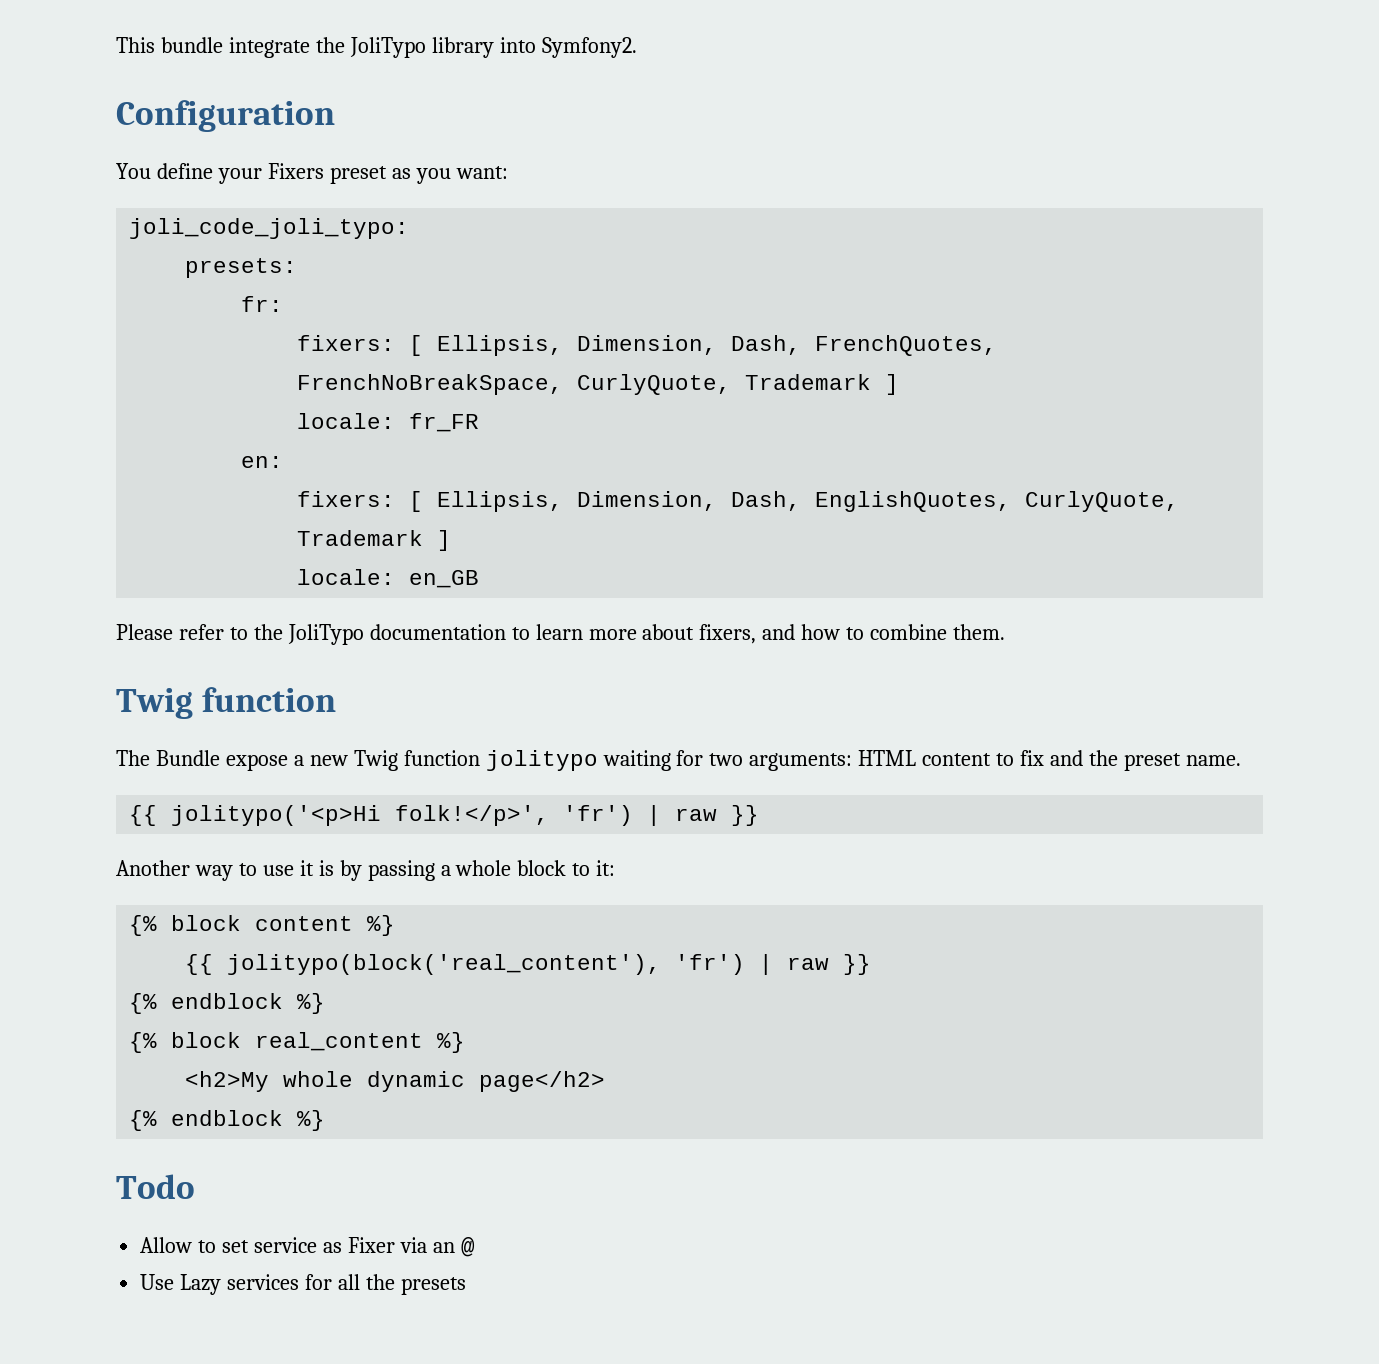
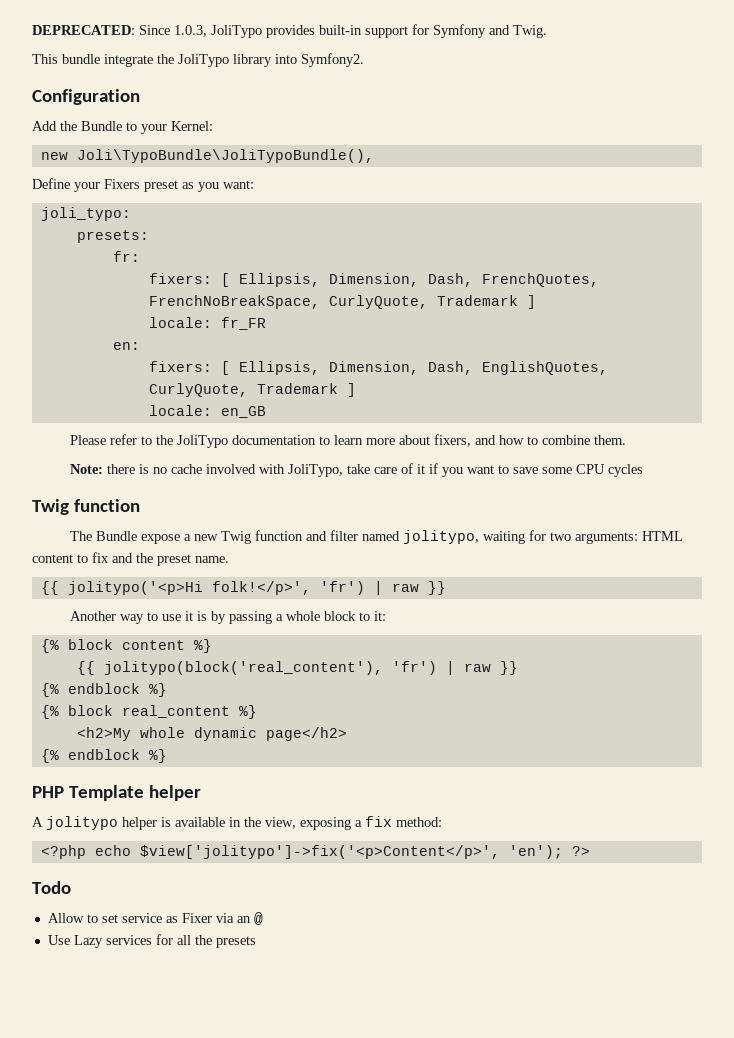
+ DEPRECATED: Since 1.0.3, JoliTypo provides built-in support for Symfony and Twig.
- You define your Fixers preset as you want:
+ Add the Bundle to your Kernel:
+ new Joli\TypoBundle\JoliTypoBundle(),
+ Define your Fixers preset as you want:
- joli_code_joli_typo:
+ joli_typo:
+ Note: there is no cache involved with JoliTypo, take care of it if you want to save some CPU cycles
- The Bundle expose a new Twig function jolitypo waiting for two arguments: HTML content to fix and the preset name.
+ The Bundle expose a new Twig function and filter named jolitypo, waiting for two arguments: HTML content to fix and the preset name.
+ PHP Template helper
+ A jolitypo helper is available in the view, exposing a fix method:
+ <?php echo $view['jolitypo']->fix('<p>Content</p>', 'en'); ?>

